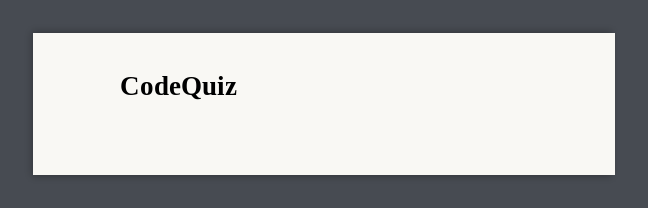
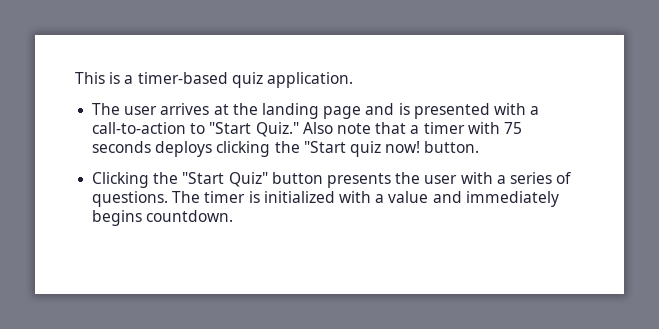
- CodeQuiz
+ This is a timer-based quiz application.
+ The user arrives at the landing page and is presented with a call-to-action to "Start Quiz." Also note that a timer with 75 seconds deploys clicking the "Start quiz now! button.
+ Clicking the "Start Quiz" button presents the user with a series of questions. The timer is initialized with a value and immediately begins countdown.

